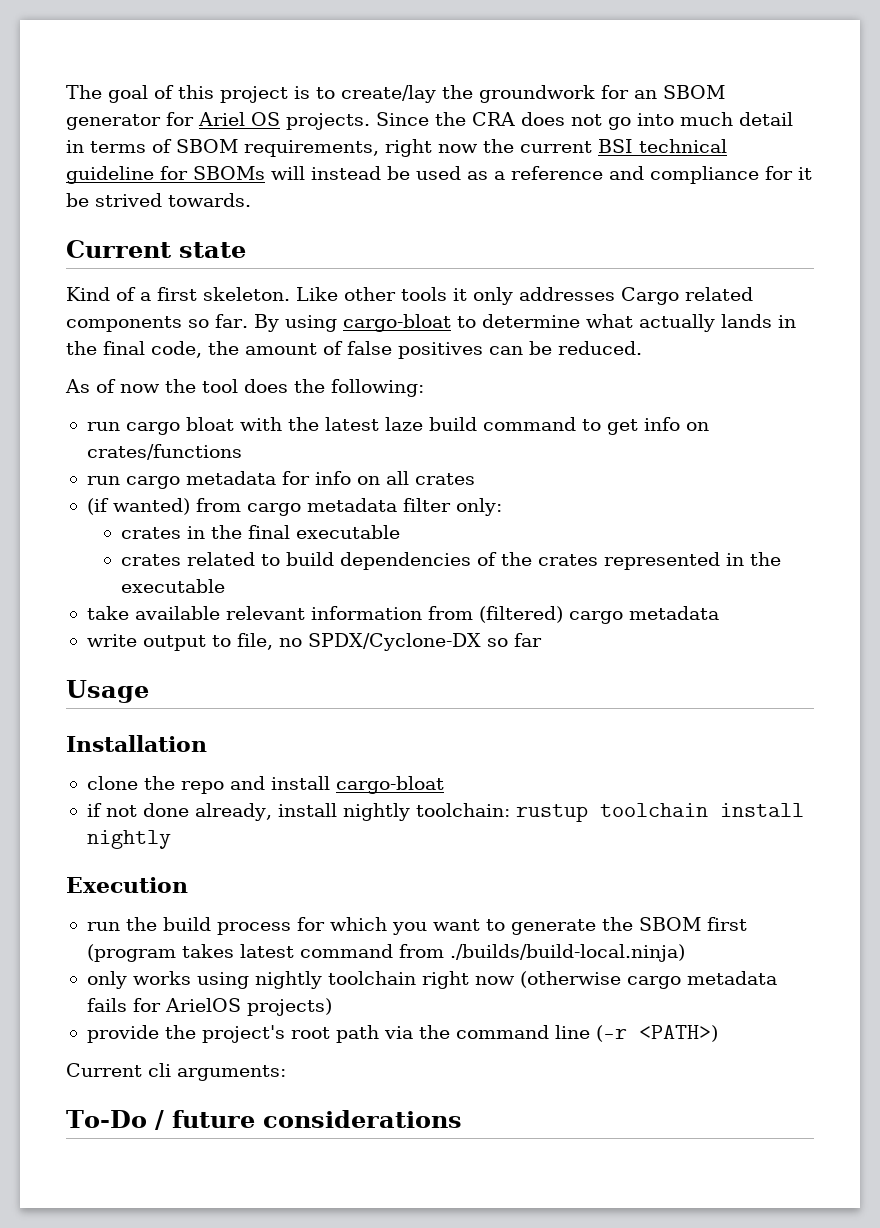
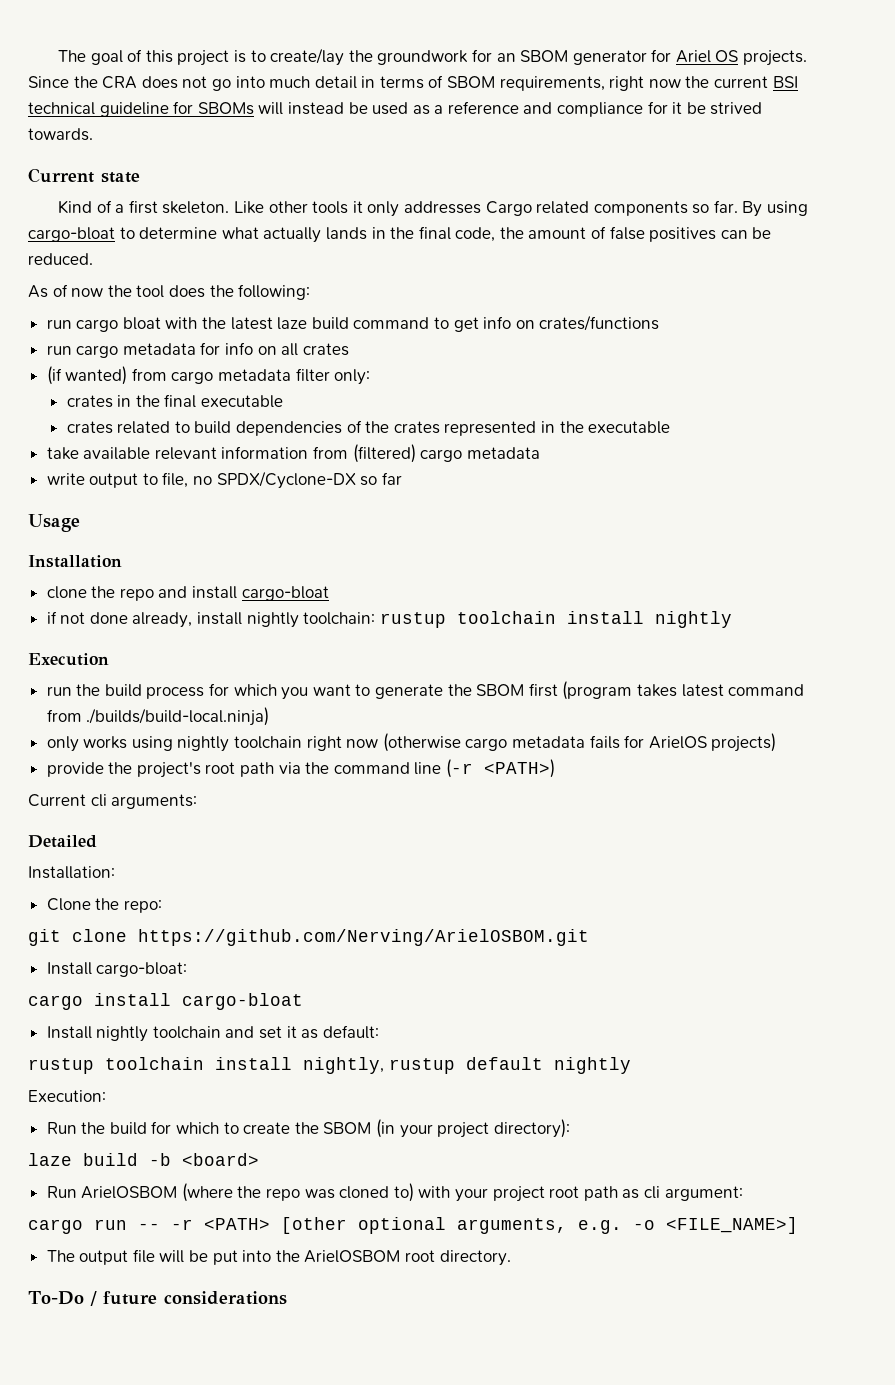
+ Detailed
+ Installation:
+ Clone the repo:
+ git clone https://github.com/Nerving/ArielOSBOM.git
+ Install cargo-bloat:
+ cargo install cargo-bloat
+ Install nightly toolchain and set it as default:
+ rustup toolchain install nightly, rustup default nightly
+ Execution:
+ Run the build for which to create the SBOM (in your project directory):
+ laze build -b <board>
+ Run ArielOSBOM (where the repo was cloned to) with your project root path as cli argument:
+ cargo run -- -r <PATH> [other optional arguments, e.g. -o <FILE_NAME>]
+ The output file will be put into the ArielOSBOM root directory.

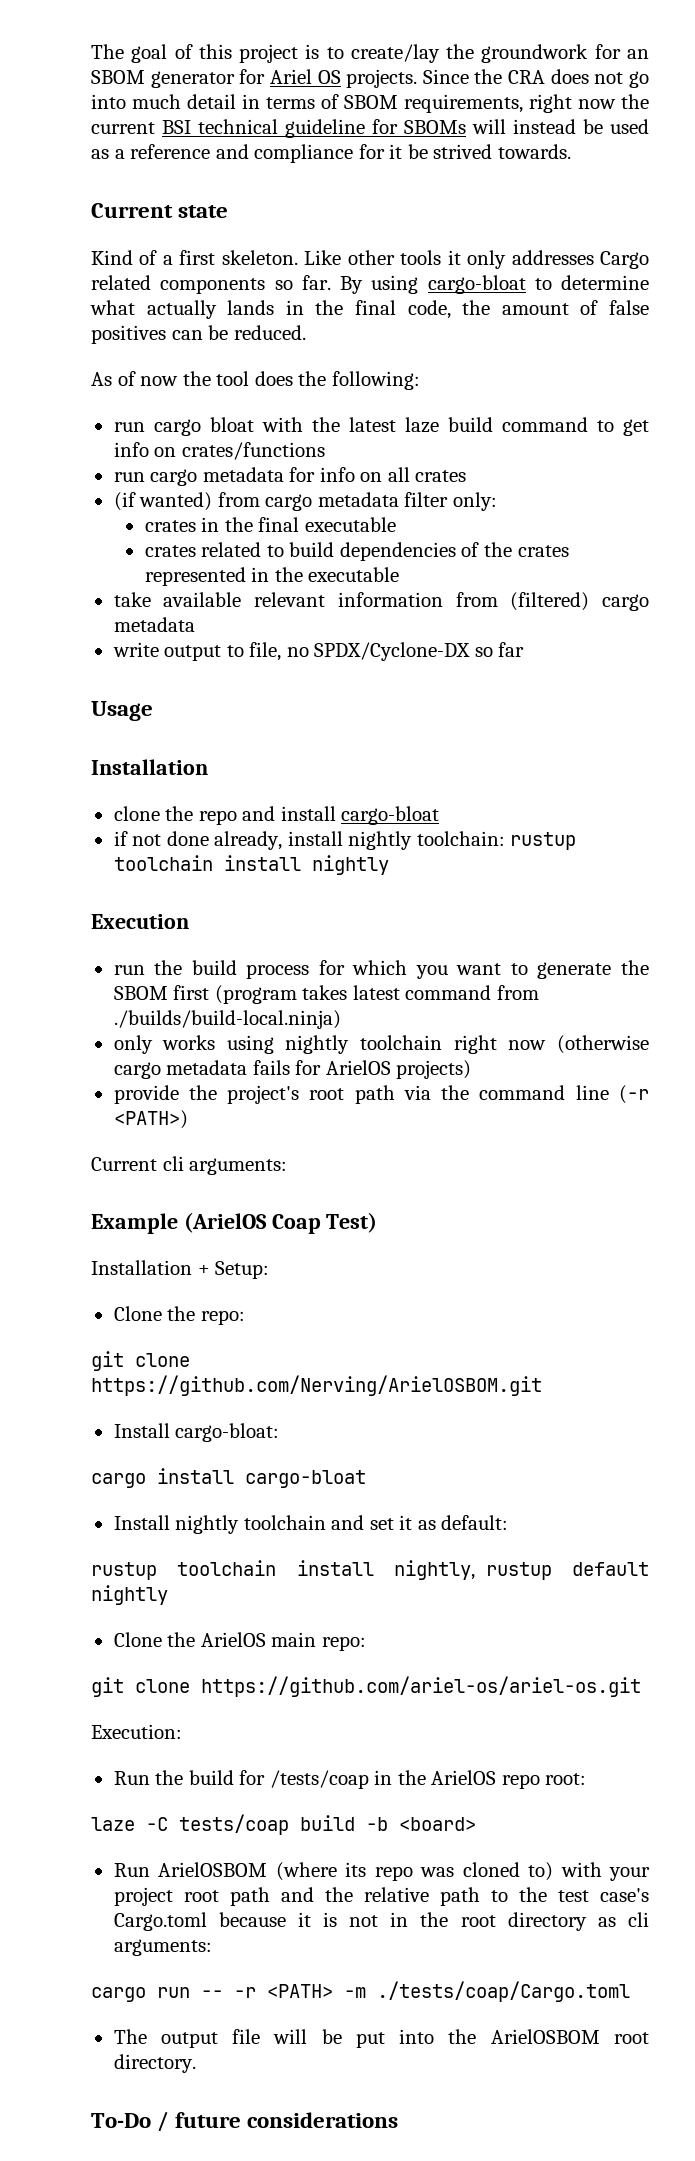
- Detailed
- Installation:
+ Example (ArielOS Coap Test)
+ Installation + Setup:
+ Clone the ArielOS main repo:
+ git clone https://github.com/ariel-os/ariel-os.git
- Run the build for which to create the SBOM (in your project directory):
- laze build -b <board>
+ Run the build for /tests/coap in the ArielOS repo root:
+ laze -C tests/coap build -b <board>
- Run ArielOSBOM (where the repo was cloned to) with your project root path as cli argument:
+ Run ArielOSBOM (where its repo was cloned to) with your project root path and the relative path to the test case's Cargo.toml because it is not in the root directory as cli arguments:
- cargo run -- -r <PATH> [other optional arguments, e.g. -o <FILE_NAME>]
+ cargo run -- -r <PATH> -m ./tests/coap/Cargo.toml

